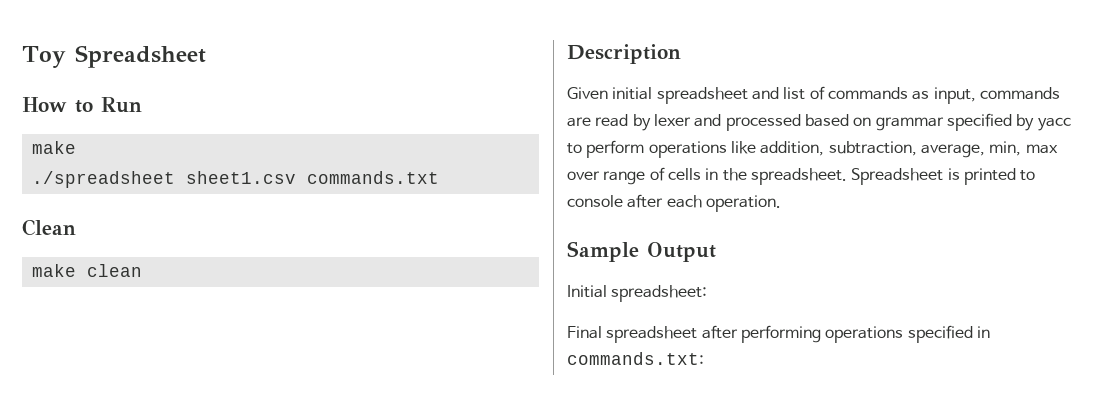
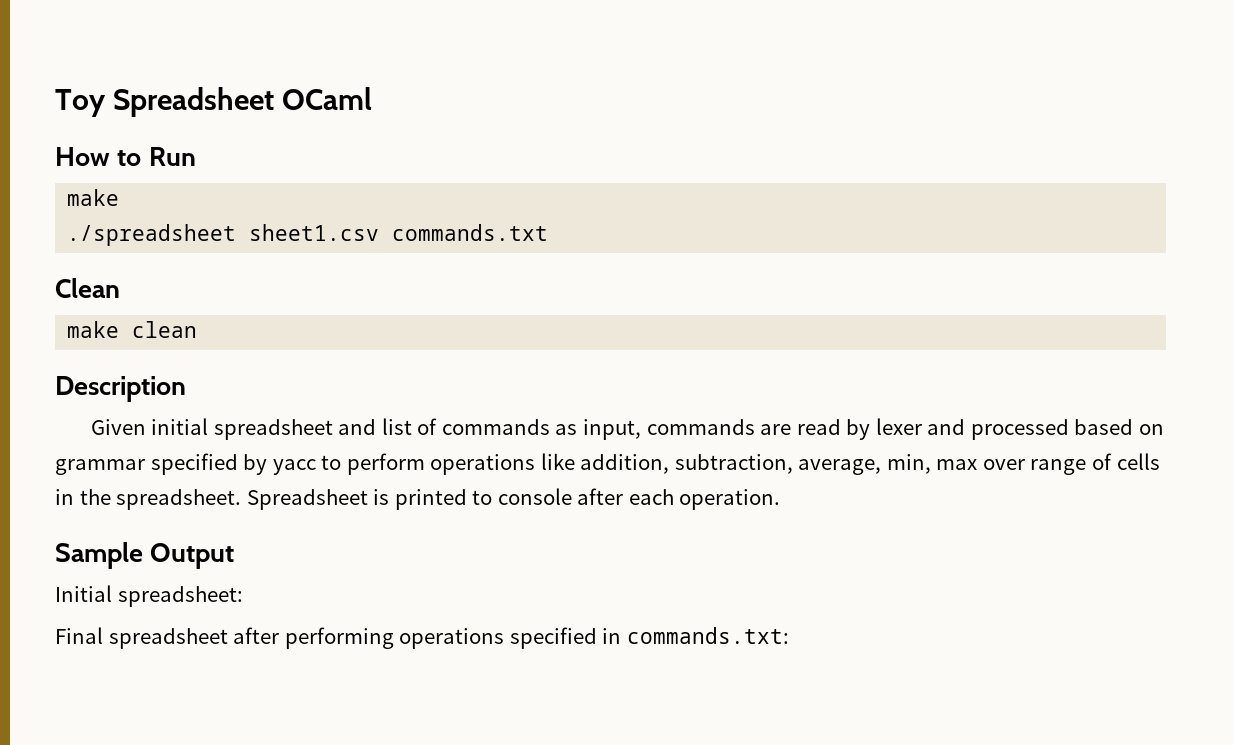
- Toy Spreadsheet
+ Toy Spreadsheet OCaml

